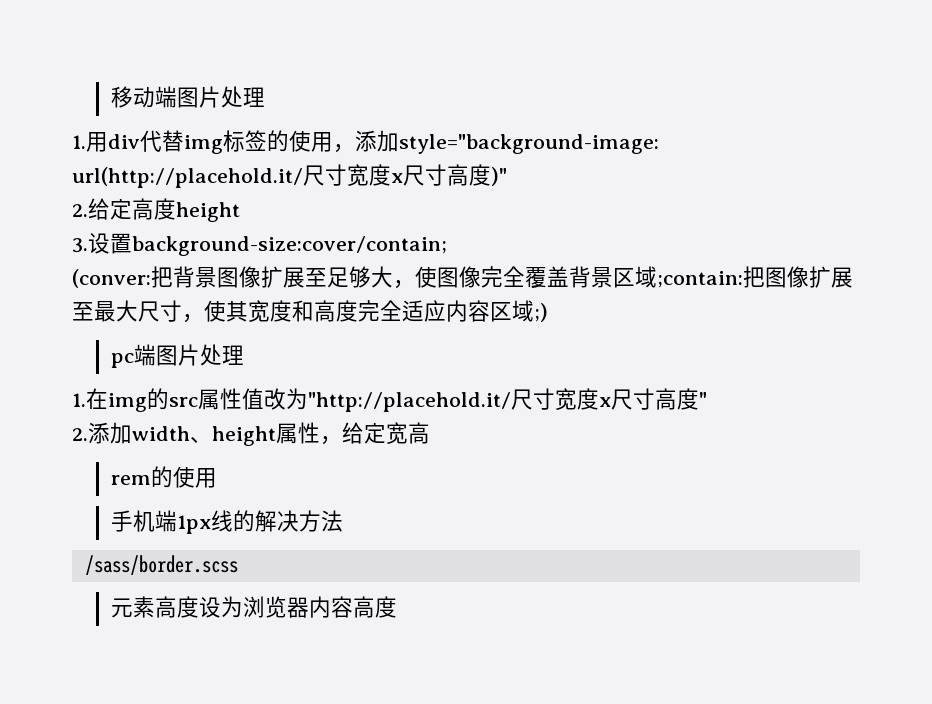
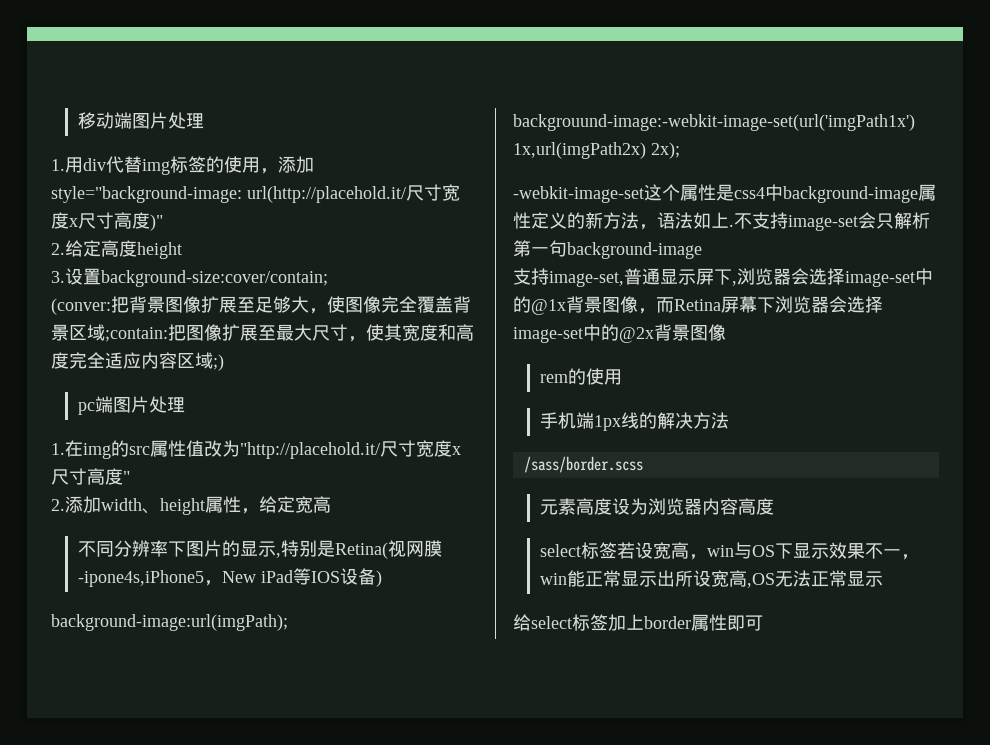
+ 不同分辨率下图片的显示,特别是Retina(视网膜-ipone4s,iPhone5，New iPad等IOS设备)
+ background-image:url(imgPath); backgrouund-image:-webkit-image-set(url('imgPath1x') 1x,url(imgPath2x) 2x);
+ -webkit-image-set这个属性是css4中background-image属性定义的新方法，语法如上.不支持image-set会只解析第一句background-image
+ 支持image-set,普通显示屏下,浏览器会选择image-set中的@1x背景图像，而Retina屏幕下浏览器会选择image-set中的@2x背景图像
+ select标签若设宽高，win与OS下显示效果不一，win能正常显示出所设宽高,OS无法正常显示
+ 给select标签加上border属性即可

